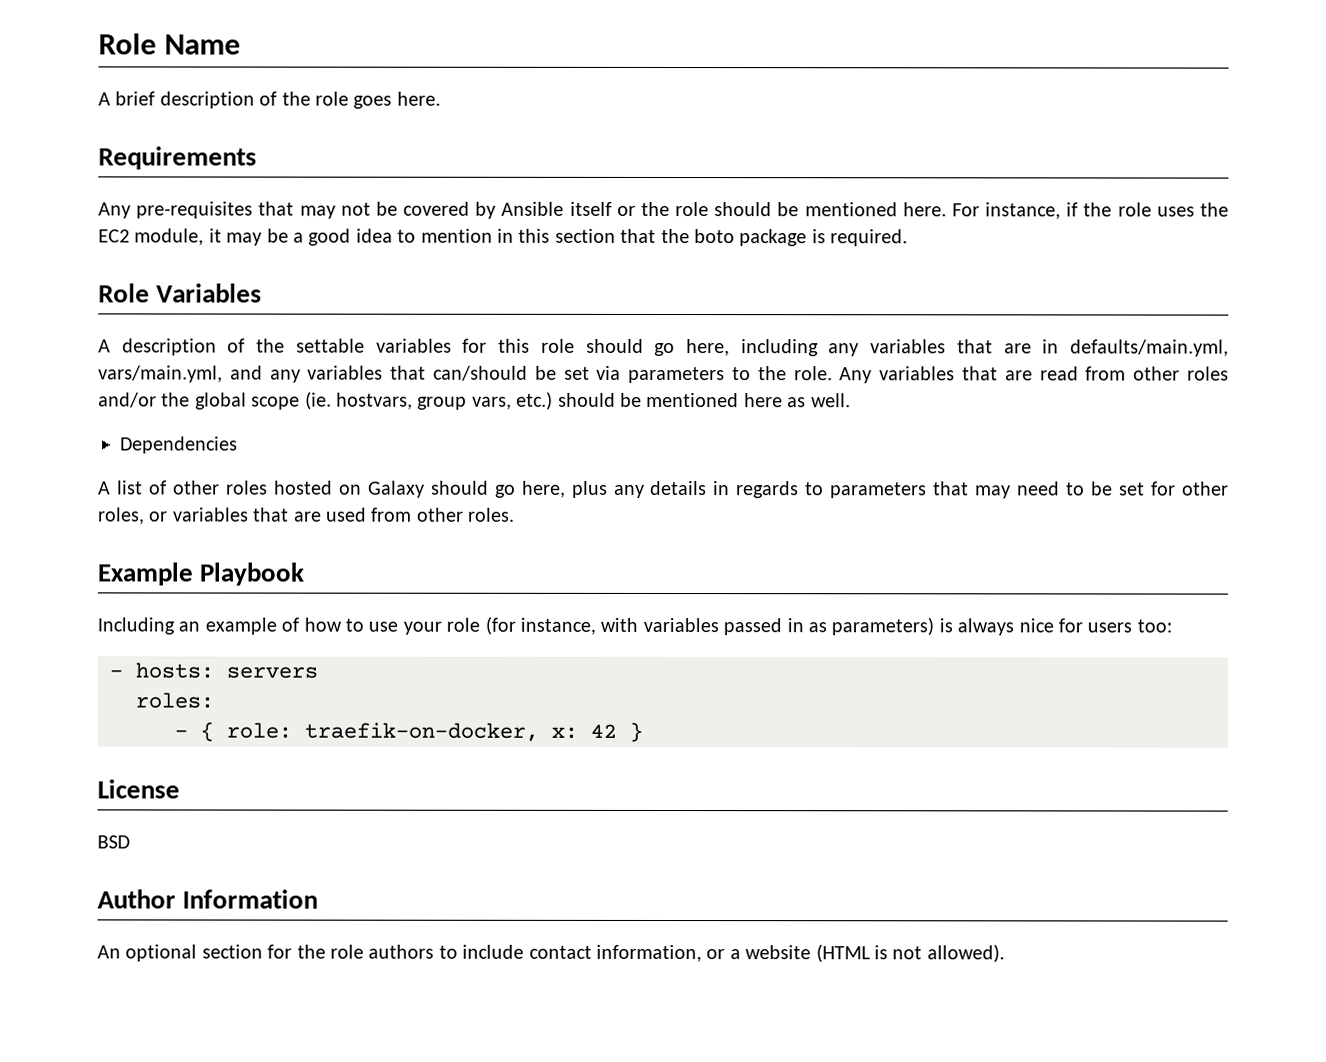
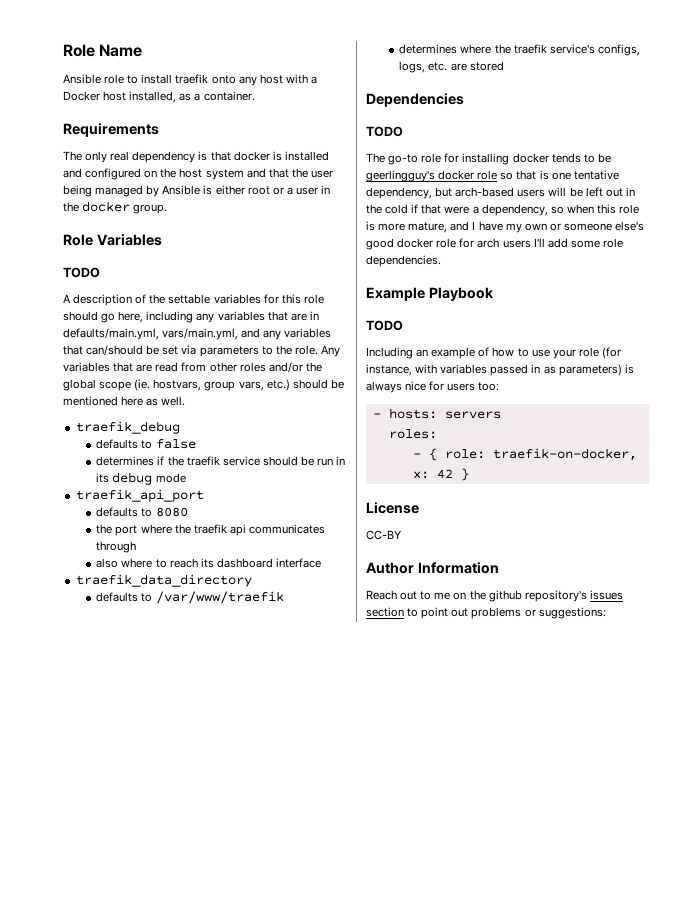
- A brief description of the role goes here.
+ Ansible role to install traefik onto any host with a Docker host installed, as a container.
  Requirements
- Any pre-requisites that may not be covered by Ansible itself or the role should be mentioned here. For instance, if the role uses the EC2 module, it may be a good idea to mention in this section that the boto package is required.
+ The only real dependency is that docker is installed and configured on the host system and that the user being managed by Ansible is either root or a user in the docker group.
  Role Variables
+ TODO
+ traefik_debug
+ defaults to false
+ determines if the traefik service should be run in its debug mode
+ traefik_api_port
+ defaults to 8080
+ the port where the traefik api communicates through
+ also where to reach its dashboard interface
+ traefik_data_directory
+ defaults to /var/www/traefik
+ determines where the traefik service's configs, logs, etc. are stored
  Dependencies
- A list of other roles hosted on Galaxy should go here, plus any details in regards to parameters that may need to be set for other roles, or variables that are used from other roles.
+ TODO
+ The go-to role for installing docker tends to be geerlingguy's docker role so that is one tentative dependency, but arch-based users will be left out in the cold if that were a dependency, so when this role is more mature, and I have my own or someone else's good docker role for arch users I'll add some role dependencies.
  Example Playbook
+ TODO
- BSD
+ CC-BY
- An optional section for the role authors to include contact information, or a website (HTML is not allowed).
+ Reach out to me on the github repository's issues section to point out problems or suggestions:

